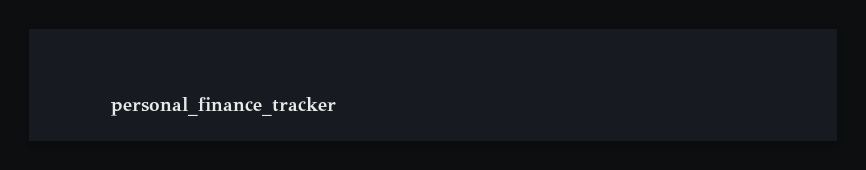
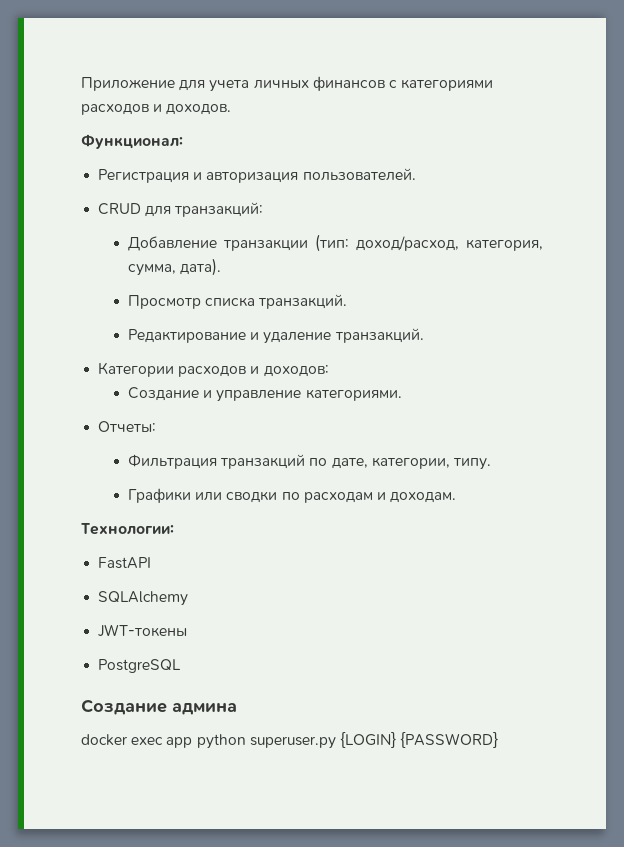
- personal_finance_tracker
+ Приложение для учета личных финансов с категориями расходов и доходов.
+ Функционал:
+ Регистрация и авторизация пользователей.
+ CRUD для транзакций:
+ Добавление транзакции (тип: доход/расход, категория, сумма, дата).
+ Просмотр списка транзакций.
+ Редактирование и удаление транзакций.
+ Категории расходов и доходов:
+ Создание и управление категориями.
+ Отчеты:
+ Фильтрация транзакций по дате, категории, типу.
+ Графики или сводки по расходам и доходам.
+ Технологии:
+ FastAPI
+ SQLAlchemy
+ JWT-токены
+ PostgreSQL
+ Создание админа
+ docker exec app python superuser.py {LOGIN} {PASSWORD}

